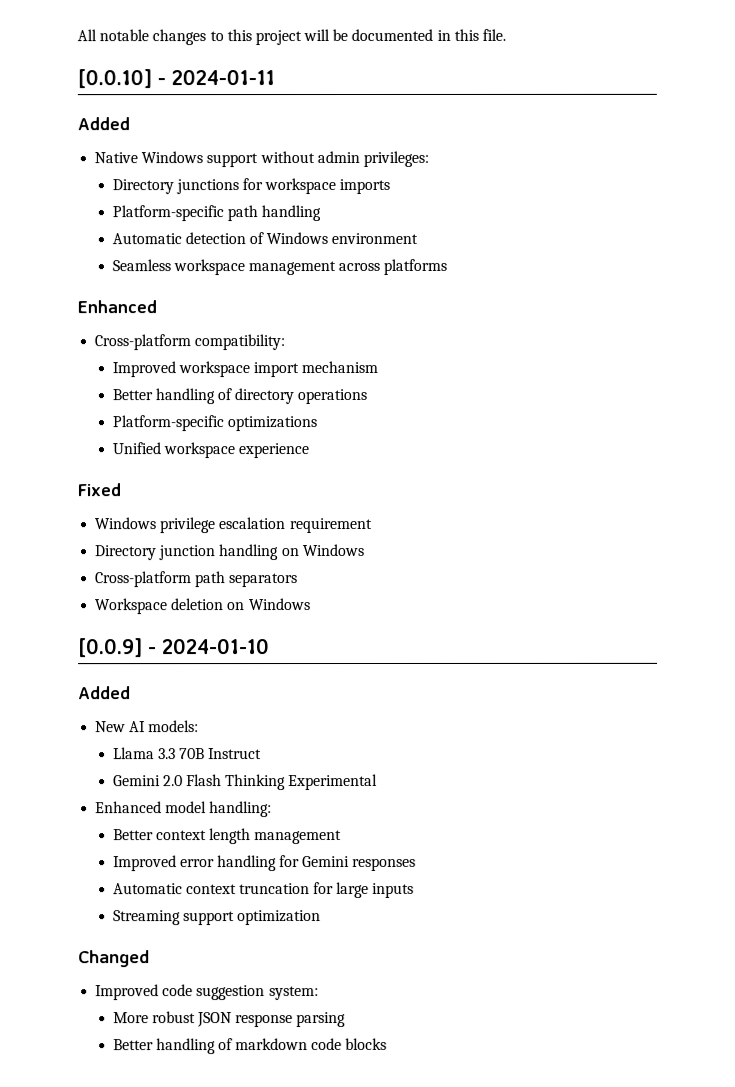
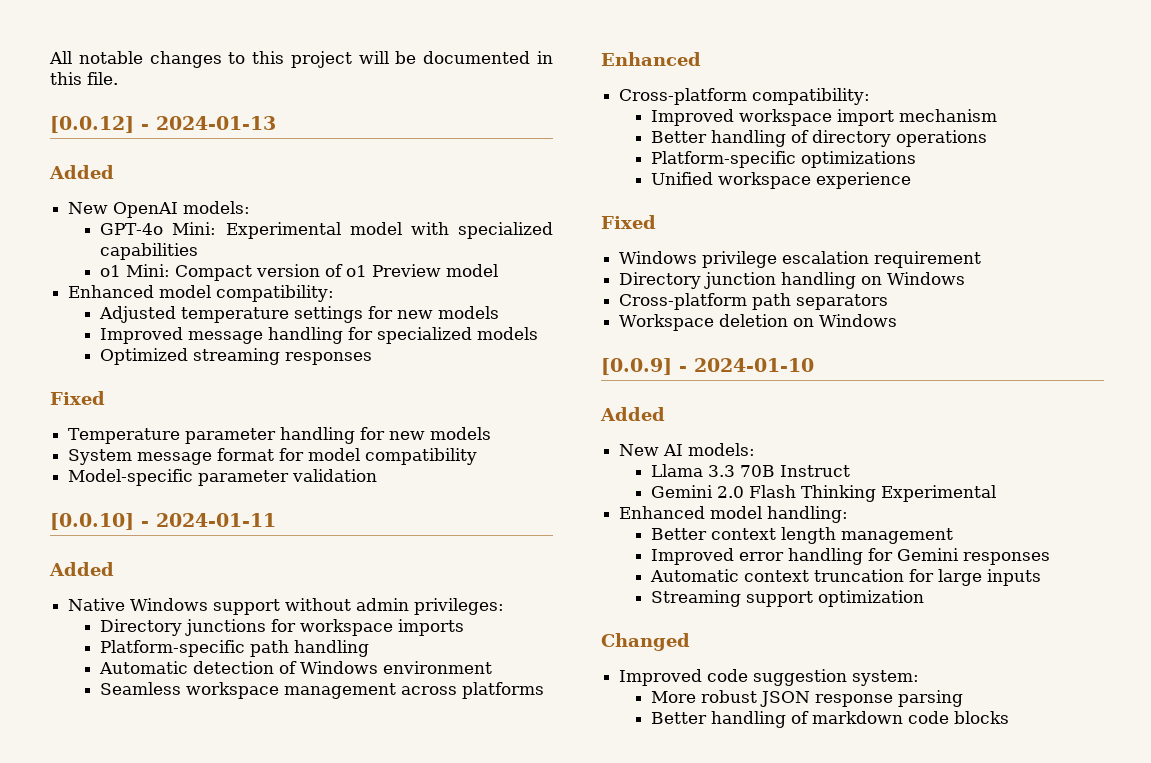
+ [0.0.12] - 2024-01-13
+ Added
+ New OpenAI models:
+ GPT-4o Mini: Experimental model with specialized capabilities
+ o1 Mini: Compact version of o1 Preview model
+ Enhanced model compatibility:
+ Adjusted temperature settings for new models
+ Improved message handling for specialized models
+ Optimized streaming responses
+ Fixed
+ Temperature parameter handling for new models
+ System message format for model compatibility
+ Model-specific parameter validation

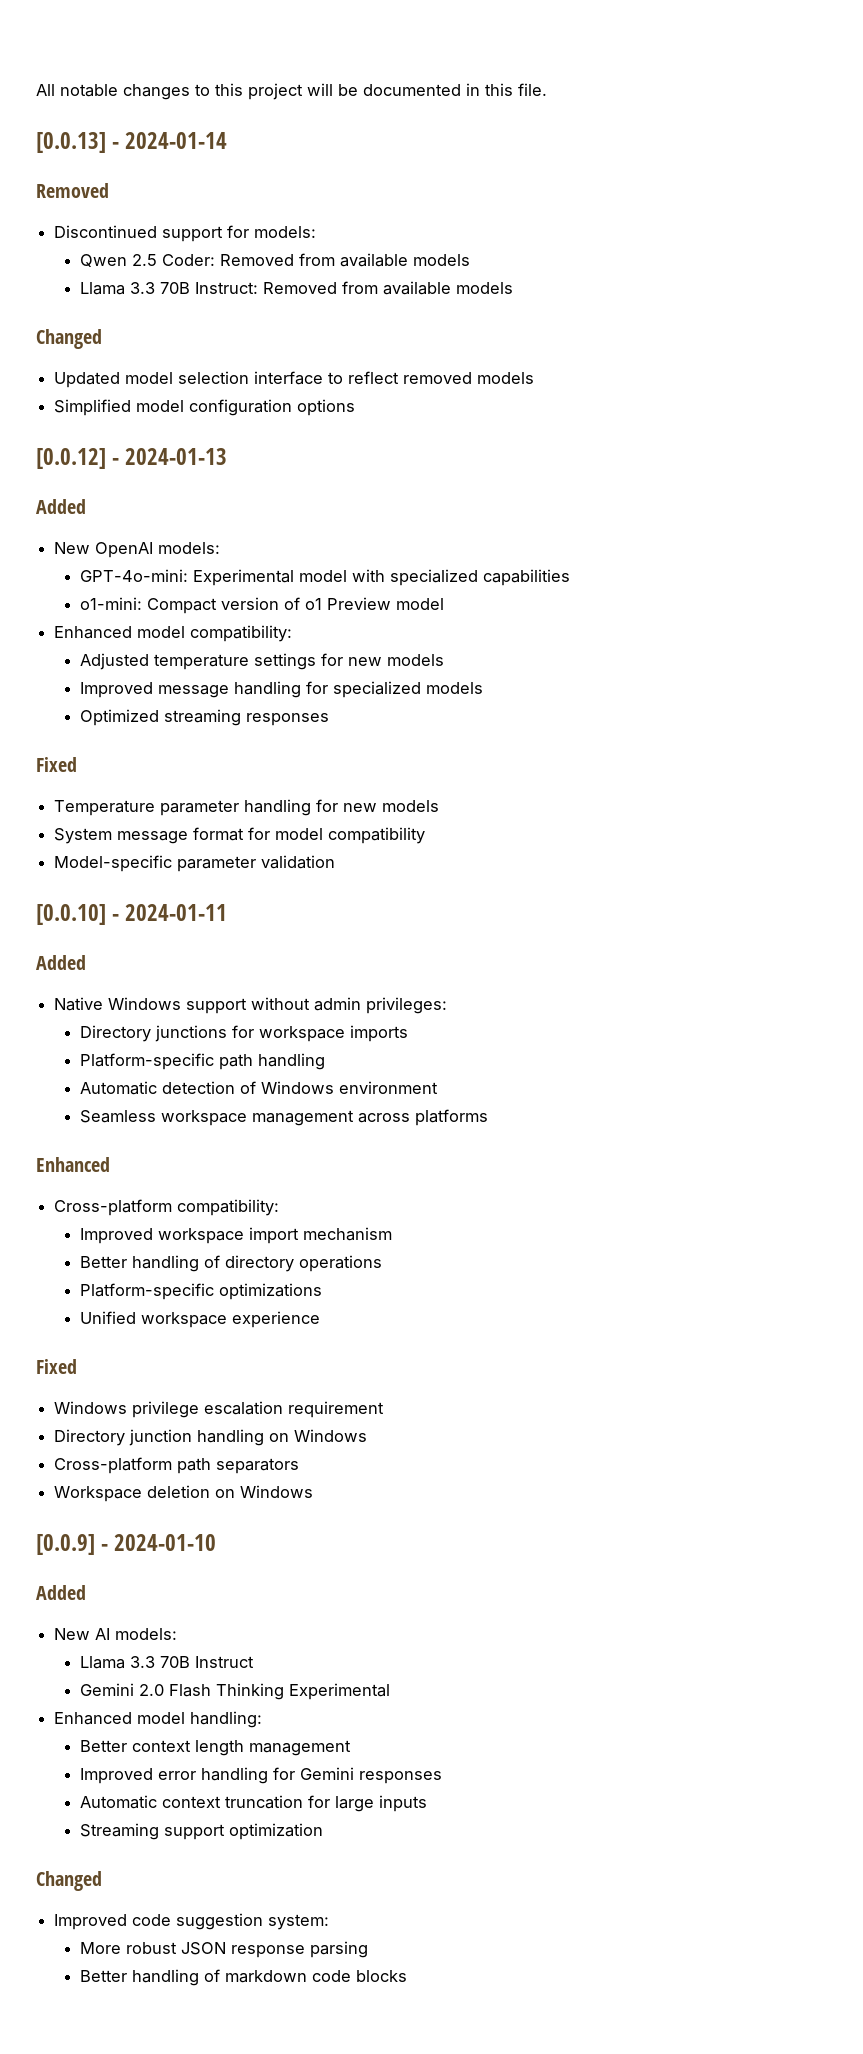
+ [0.0.13] - 2024-01-14
+ Removed
+ Discontinued support for models:
+ Qwen 2.5 Coder: Removed from available models
+ Llama 3.3 70B Instruct: Removed from available models
+ Changed
+ Updated model selection interface to reflect removed models
+ Simplified model configuration options
- GPT-4o Mini: Experimental model with specialized capabilities
+ GPT-4o-mini: Experimental model with specialized capabilities
- o1 Mini: Compact version of o1 Preview model
+ o1-mini: Compact version of o1 Preview model

